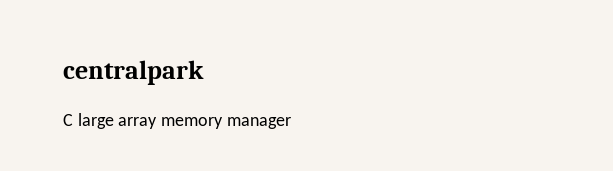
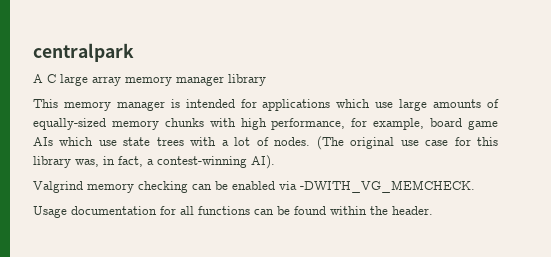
- C large array memory manager
+ A C large array memory manager library
+ This memory manager is intended for applications which use large amounts of equally-sized memory chunks with high performance, for example, board game AIs which use state trees with a lot of nodes. (The original use case for this library was, in fact, a contest-winning AI).
+ Valgrind memory checking can be enabled via -DWITH_VG_MEMCHECK.
+ Usage documentation for all functions can be found within the header.

